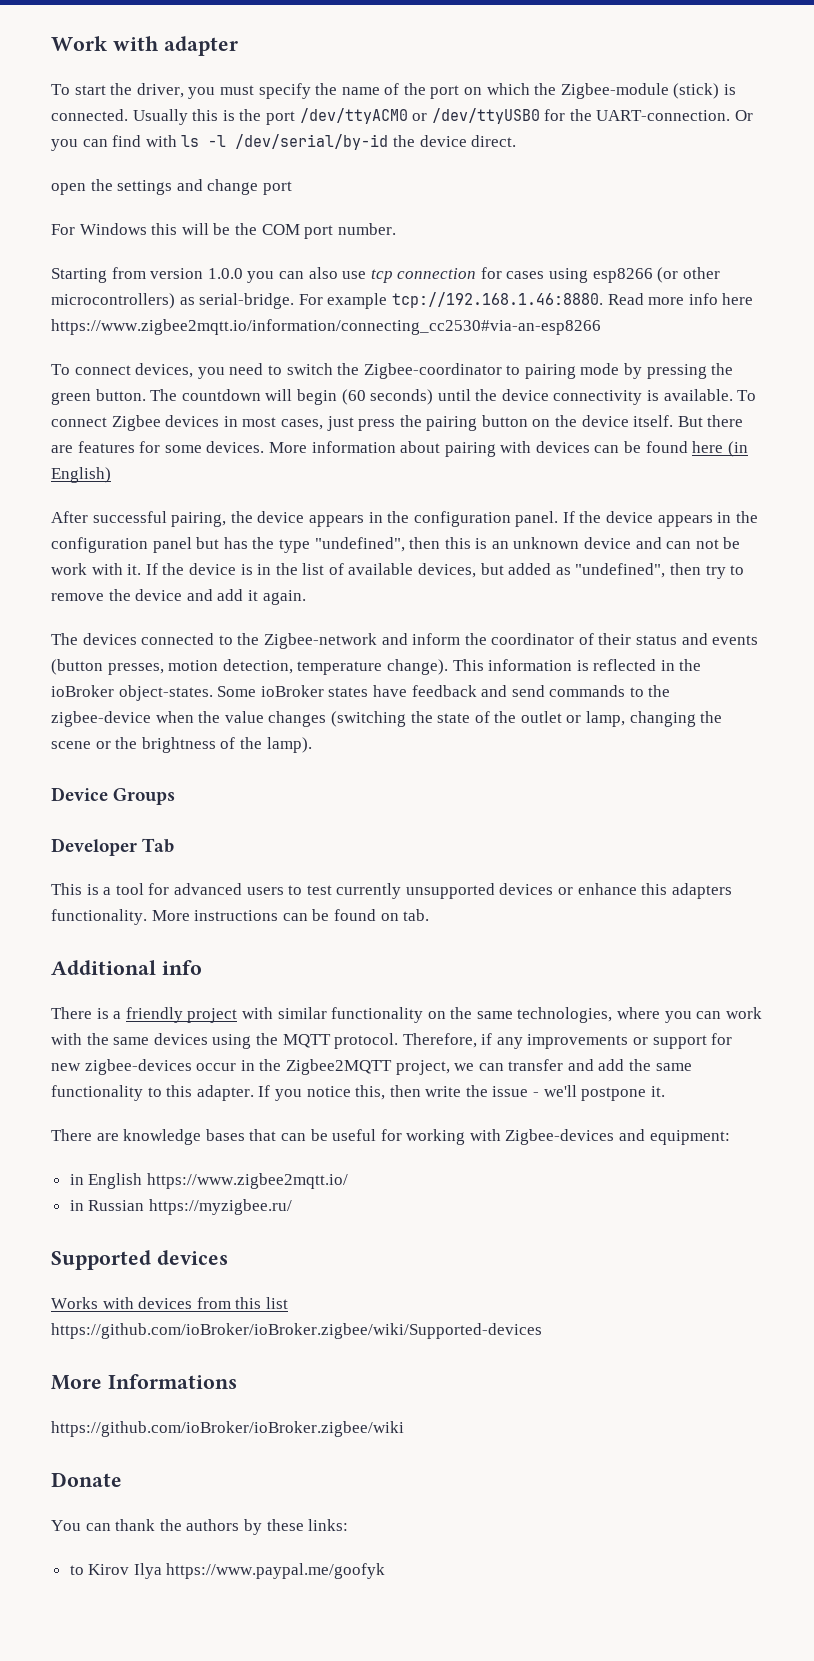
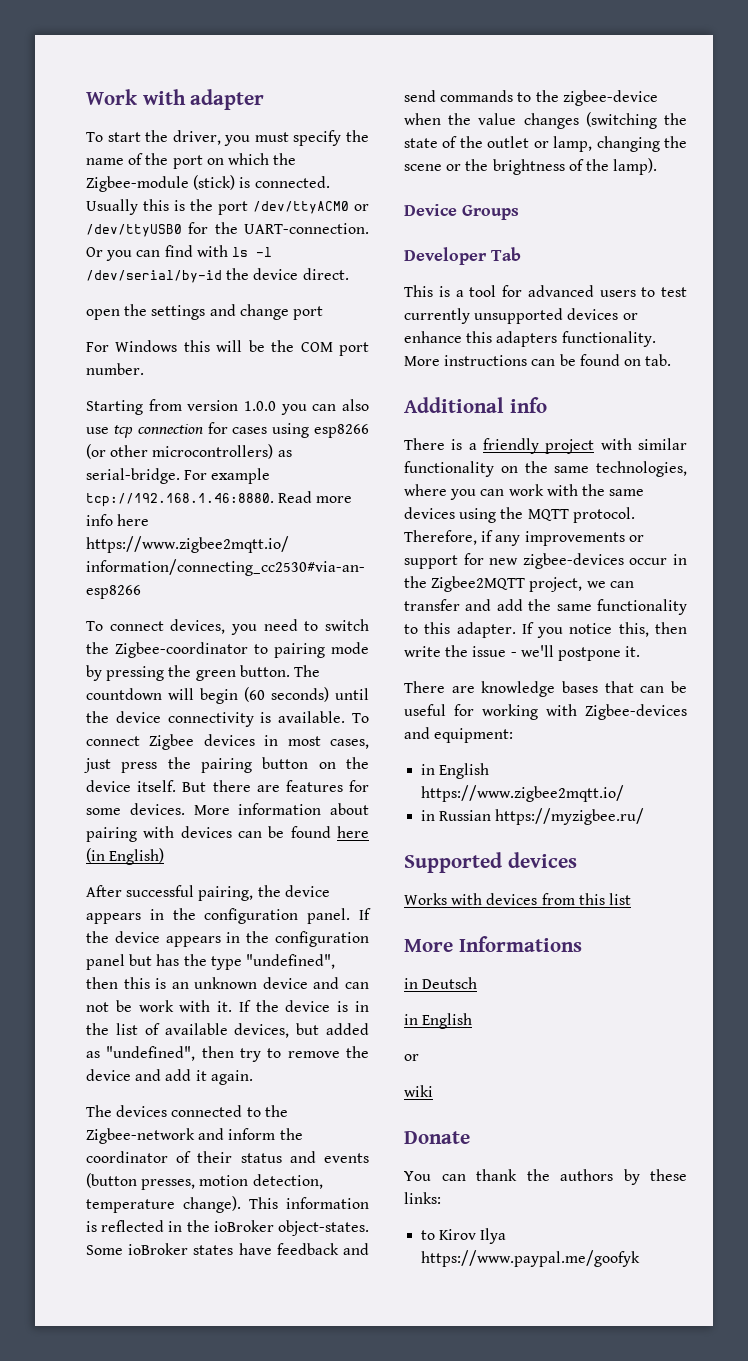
- Works with devices from this list https://github.com/ioBroker/ioBroker.zigbee/wiki/Supported-devices
+ Works with devices from this list
- https://github.com/ioBroker/ioBroker.zigbee/wiki
+ in Deutsch
+ in English
+ or
+ wiki

